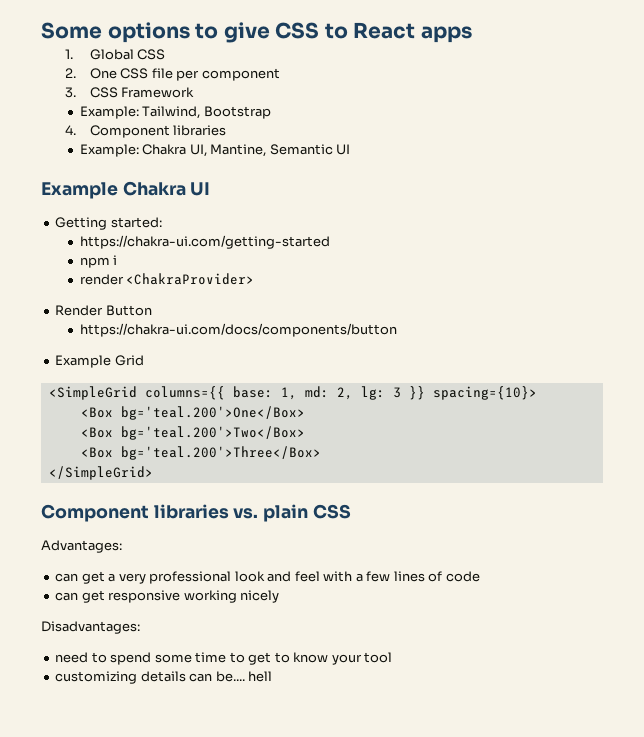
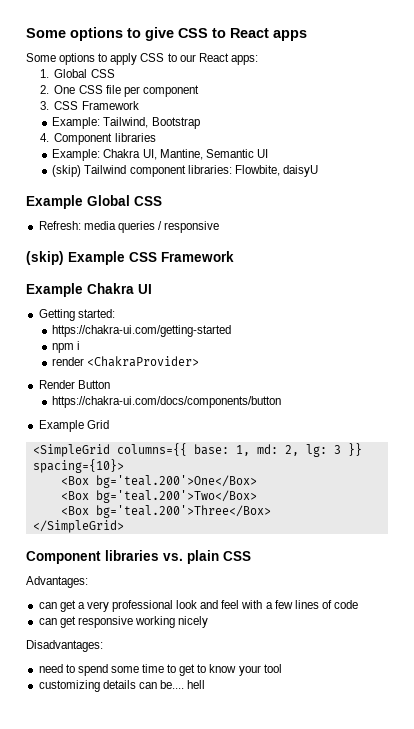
+ Some options to apply CSS to our React apps:
+ (skip) Tailwind component libraries: Flowbite, daisyU
+ Example Global CSS
+ Refresh: media queries / responsive
+ (skip) Example CSS Framework

